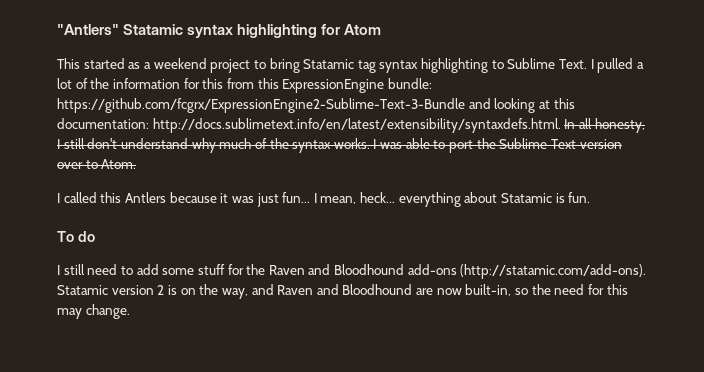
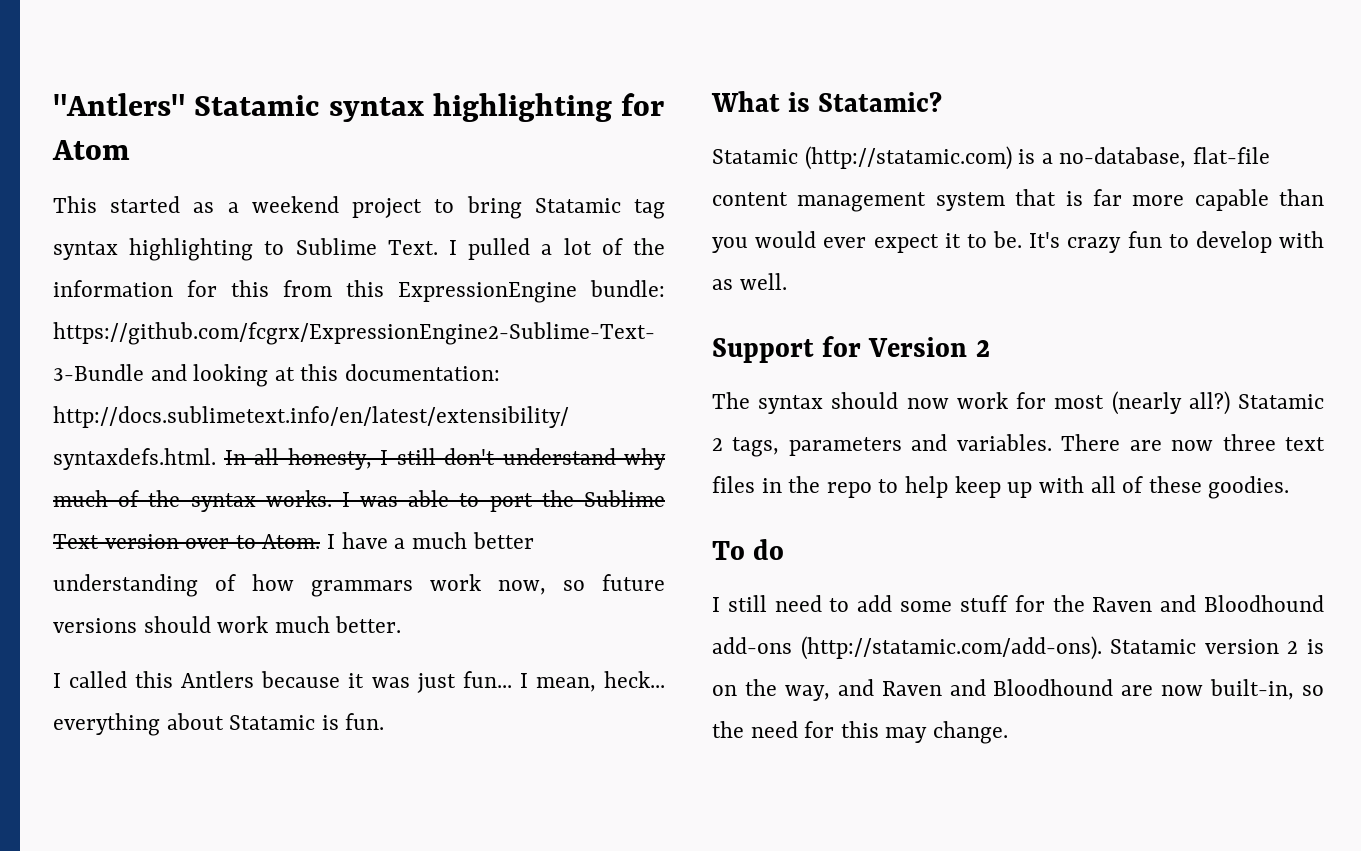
+ I have a much better understanding of how grammars work now, so future versions should work much better.
+ What is Statamic?
+ Statamic (http://statamic.com) is a no-database, flat-file content management system that is far more capable than you would ever expect it to be. It's crazy fun to develop with as well.
+ Support for Version 2
+ The syntax should now work for most (nearly all?) Statamic 2 tags, parameters and variables. There are now three text files in the repo to help keep up with all of these goodies.

